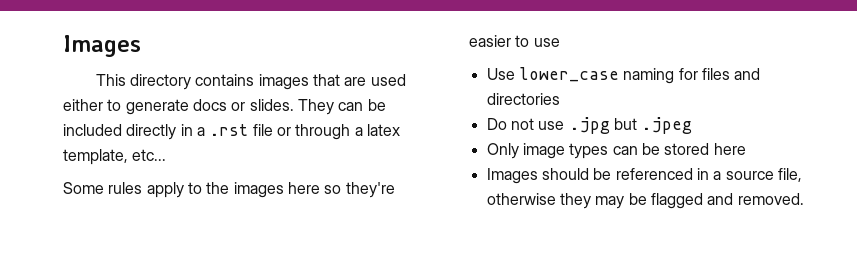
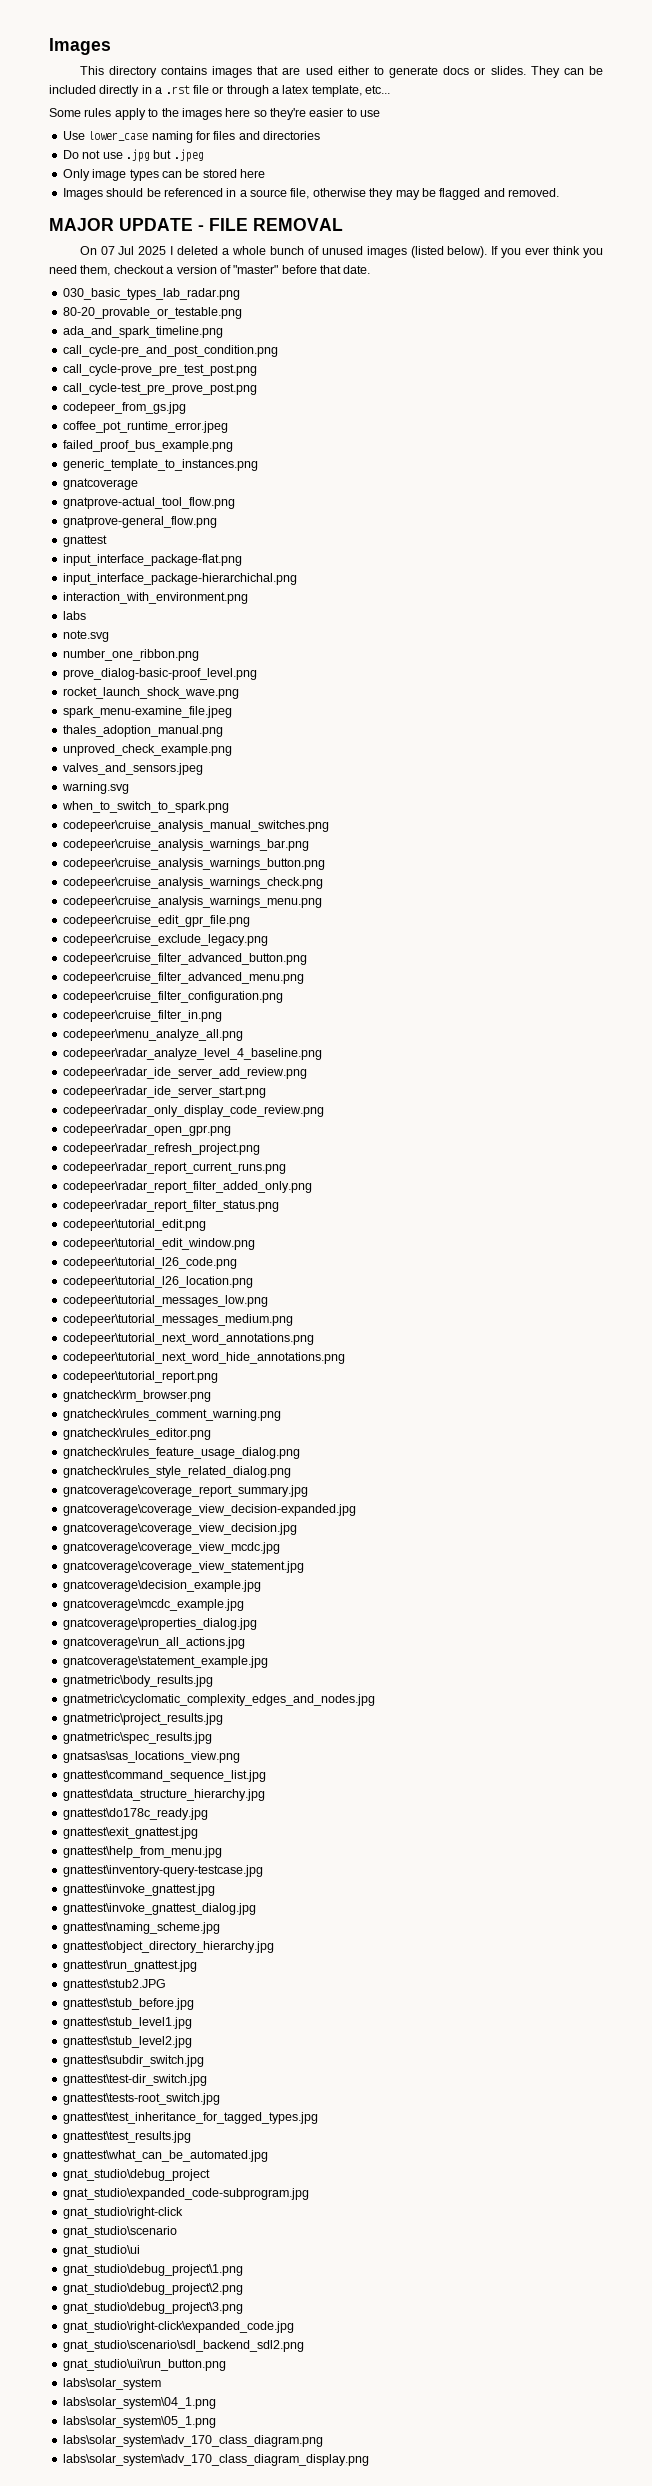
+ MAJOR UPDATE - FILE REMOVAL
+ On 07 Jul 2025 I deleted a whole bunch of unused images (listed below). If you ever think you need them, checkout a version of "master" before that date.
+ 030_basic_types_lab_radar.png
+ 80-20_provable_or_testable.png
+ ada_and_spark_timeline.png
+ call_cycle-pre_and_post_condition.png
+ call_cycle-prove_pre_test_post.png
+ call_cycle-test_pre_prove_post.png
+ codepeer_from_gs.jpg
+ coffee_pot_runtime_error.jpeg
+ failed_proof_bus_example.png
+ generic_template_to_instances.png
+ gnatcoverage
+ gnatprove-actual_tool_flow.png
+ gnatprove-general_flow.png
+ gnattest
+ input_interface_package-flat.png
+ input_interface_package-hierarchichal.png
+ interaction_with_environment.png
+ labs
+ note.svg
+ number_one_ribbon.png
+ prove_dialog-basic-proof_level.png
+ rocket_launch_shock_wave.png
+ spark_menu-examine_file.jpeg
+ thales_adoption_manual.png
+ unproved_check_example.png
+ valves_and_sensors.jpeg
+ warning.svg
+ when_to_switch_to_spark.png
+ codepeer\cruise_analysis_manual_switches.png
+ codepeer\cruise_analysis_warnings_bar.png
+ codepeer\cruise_analysis_warnings_button.png
+ codepeer\cruise_analysis_warnings_check.png
+ codepeer\cruise_analysis_warnings_menu.png
+ codepeer\cruise_edit_gpr_file.png
+ codepeer\cruise_exclude_legacy.png
+ codepeer\cruise_filter_advanced_button.png
+ codepeer\cruise_filter_advanced_menu.png
+ codepeer\cruise_filter_configuration.png
+ codepeer\cruise_filter_in.png
+ codepeer\menu_analyze_all.png
+ codepeer\radar_analyze_level_4_baseline.png
+ codepeer\radar_ide_server_add_review.png
+ codepeer\radar_ide_server_start.png
+ codepeer\radar_only_display_code_review.png
+ codepeer\radar_open_gpr.png
+ codepeer\radar_refresh_project.png
+ codepeer\radar_report_current_runs.png
+ codepeer\radar_report_filter_added_only.png
+ codepeer\radar_report_filter_status.png
+ codepeer\tutorial_edit.png
+ codepeer\tutorial_edit_window.png
+ codepeer\tutorial_l26_code.png
+ codepeer\tutorial_l26_location.png
+ codepeer\tutorial_messages_low.png
+ codepeer\tutorial_messages_medium.png
+ codepeer\tutorial_next_word_annotations.png
+ codepeer\tutorial_next_word_hide_annotations.png
+ codepeer\tutorial_report.png
+ gnatcheck\rm_browser.png
+ gnatcheck\rules_comment_warning.png
+ gnatcheck\rules_editor.png
+ gnatcheck\rules_feature_usage_dialog.png
+ gnatcheck\rules_style_related_dialog.png
+ gnatcoverage\coverage_report_summary.jpg
+ gnatcoverage\coverage_view_decision-expanded.jpg
+ gnatcoverage\coverage_view_decision.jpg
+ gnatcoverage\coverage_view_mcdc.jpg
+ gnatcoverage\coverage_view_statement.jpg
+ gnatcoverage\decision_example.jpg
+ gnatcoverage\mcdc_example.jpg
+ gnatcoverage\properties_dialog.jpg
+ gnatcoverage\run_all_actions.jpg
+ gnatcoverage\statement_example.jpg
+ gnatmetric\body_results.jpg
+ gnatmetric\cyclomatic_complexity_edges_and_nodes.jpg
+ gnatmetric\project_results.jpg
+ gnatmetric\spec_results.jpg
+ gnatsas\sas_locations_view.png
+ gnattest\command_sequence_list.jpg
+ gnattest\data_structure_hierarchy.jpg
+ gnattest\do178c_ready.jpg
+ gnattest\exit_gnattest.jpg
+ gnattest\help_from_menu.jpg
+ gnattest\inventory-query-testcase.jpg
+ gnattest\invoke_gnattest.jpg
+ gnattest\invoke_gnattest_dialog.jpg
+ gnattest\naming_scheme.jpg
+ gnattest\object_directory_hierarchy.jpg
+ gnattest\run_gnattest.jpg
+ gnattest\stub2.JPG
+ gnattest\stub_before.jpg
+ gnattest\stub_level1.jpg
+ gnattest\stub_level2.jpg
+ gnattest\subdir_switch.jpg
+ gnattest\test-dir_switch.jpg
+ gnattest\tests-root_switch.jpg
+ gnattest\test_inheritance_for_tagged_types.jpg
+ gnattest\test_results.jpg
+ gnattest\what_can_be_automated.jpg
+ gnat_studio\debug_project
+ gnat_studio\expanded_code-subprogram.jpg
+ gnat_studio\right-click
+ gnat_studio\scenario
+ gnat_studio\ui
+ gnat_studio\debug_project\1.png
+ gnat_studio\debug_project\2.png
+ gnat_studio\debug_project\3.png
+ gnat_studio\right-click\expanded_code.jpg
+ gnat_studio\scenario\sdl_backend_sdl2.png
+ gnat_studio\ui\run_button.png
+ labs\solar_system
+ labs\solar_system\04_1.png
+ labs\solar_system\05_1.png
+ labs\solar_system\adv_170_class_diagram.png
+ labs\solar_system\adv_170_class_diagram_display.png

